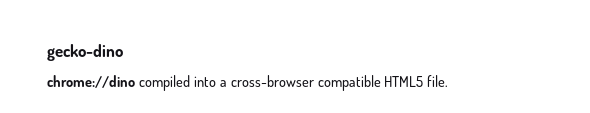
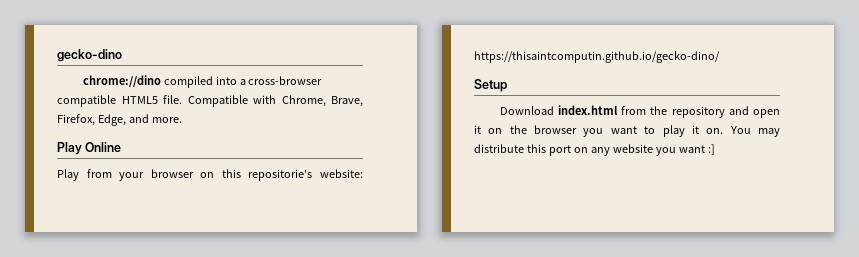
+ Compatible with Chrome, Brave, Firefox, Edge, and more.
+ Play Online
+ Play from your browser on this repositorie's website: https://thisaintcomputin.github.io/gecko-dino/
+ Setup
+ Download index.html from the repository and open it on the browser you want to play it on. You may distribute this port on any website you want :]

